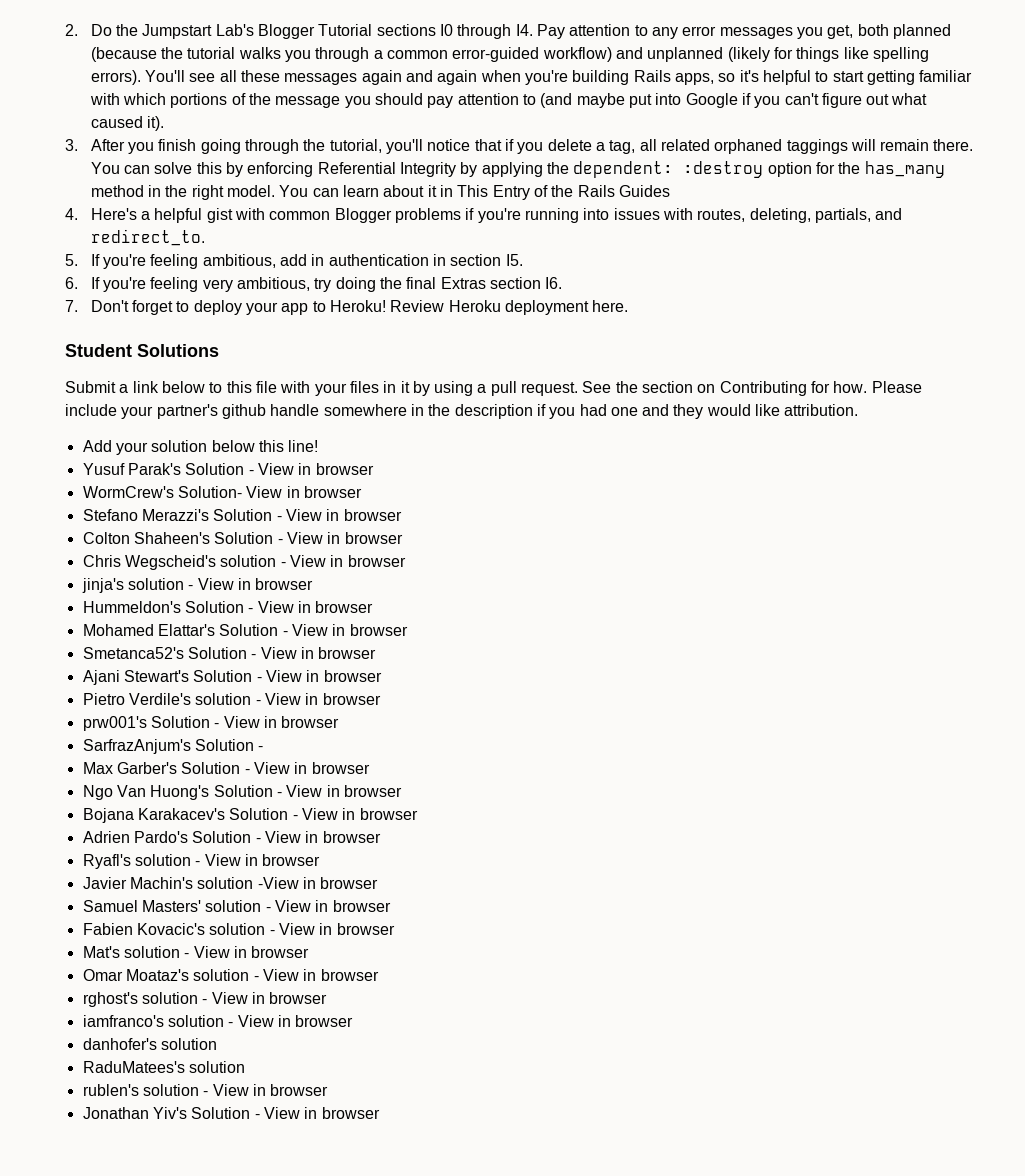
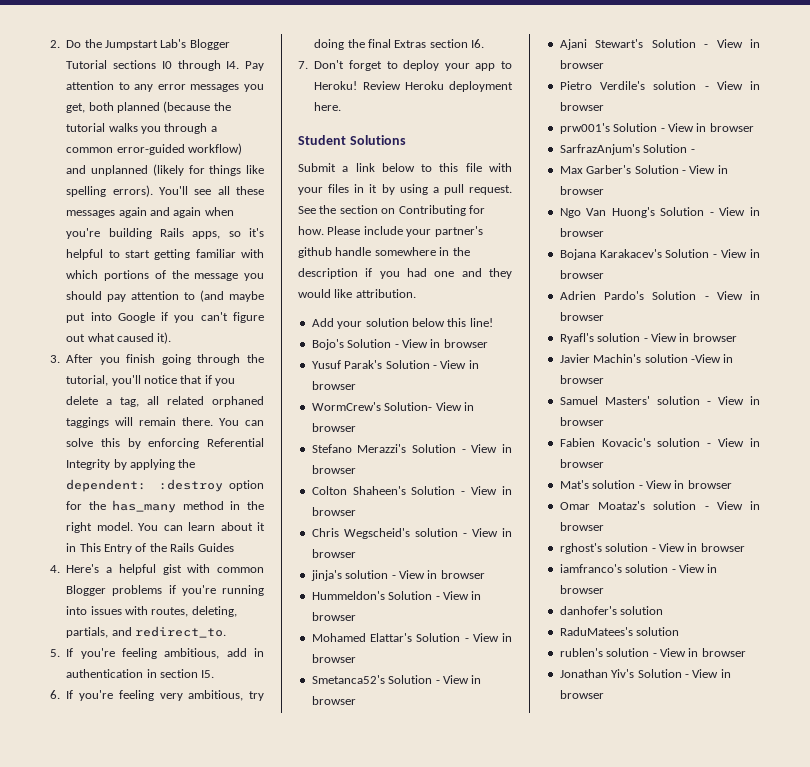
+ Bojo's Solution - View in browser

